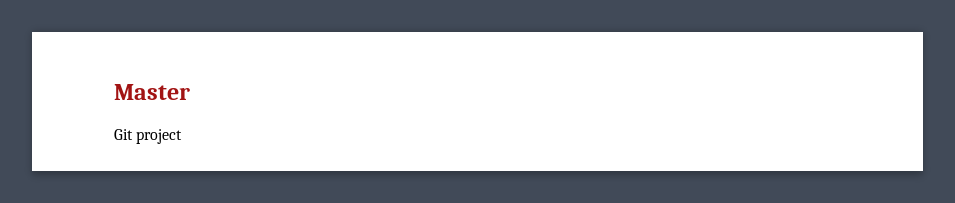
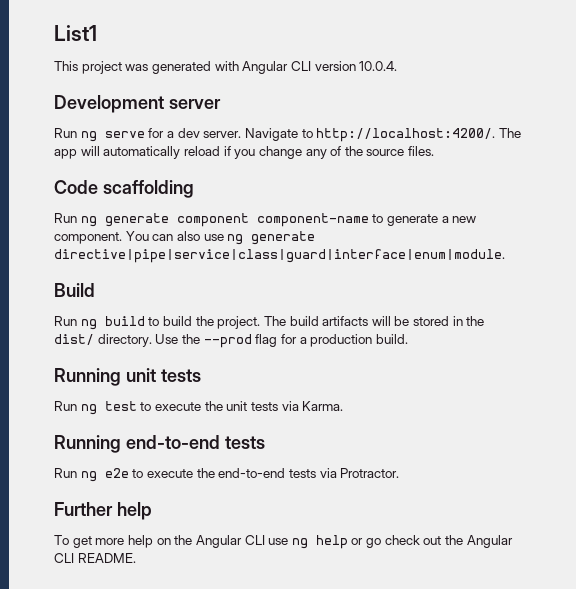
- Master
- Git project
+ List1
+ This project was generated with Angular CLI version 10.0.4.
+ Development server
+ Run ng serve for a dev server. Navigate to http://localhost:4200/. The app will automatically reload if you change any of the source files.
+ Code scaffolding
+ Run ng generate component component-name to generate a new component. You can also use ng generate directive|pipe|service|class|guard|interface|enum|module.
+ Build
+ Run ng build to build the project. The build artifacts will be stored in the dist/ directory. Use the --prod flag for a production build.
+ Running unit tests
+ Run ng test to execute the unit tests via Karma.
+ Running end-to-end tests
+ Run ng e2e to execute the end-to-end tests via Protractor.
+ Further help
+ To get more help on the Angular CLI use ng help or go check out the Angular CLI README.

